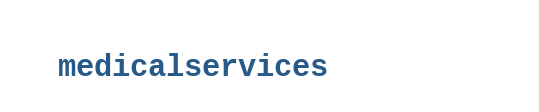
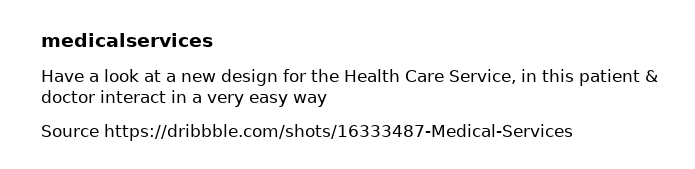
+ Have a look at a new design for the Health Care Service, in this patient & doctor interact in a very easy way
+ Source https://dribbble.com/shots/16333487-Medical-Services

